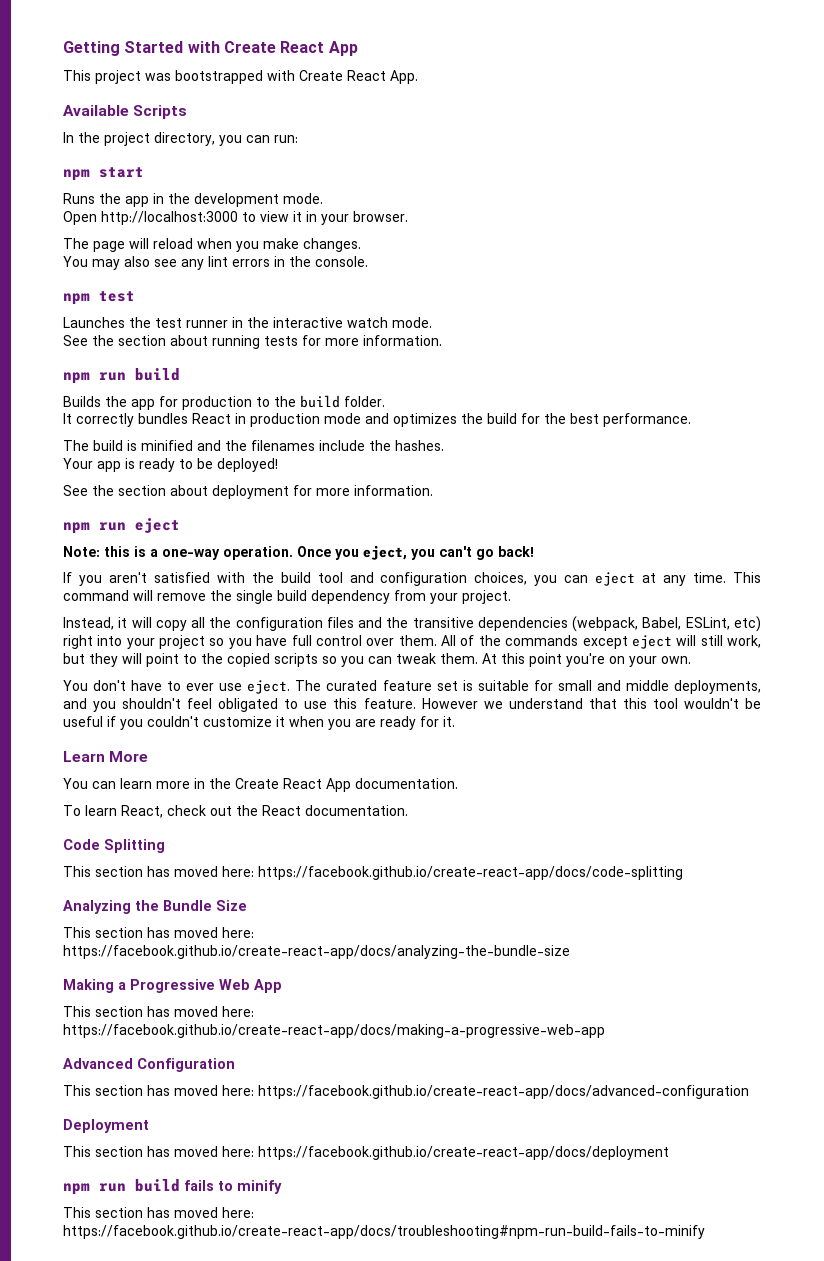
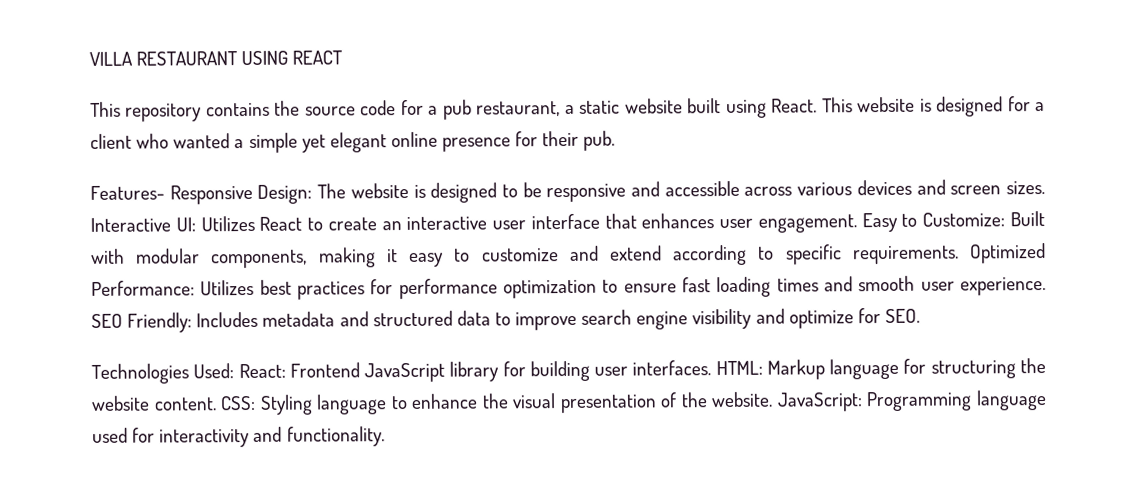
- Getting Started with Create React App
- This project was bootstrapped with Create React App.
- Available Scripts
- In the project directory, you can run:
- npm start
- Runs the app in the development mode.
- Open http://localhost:3000 to view it in your browser.
- The page will reload when you make changes.
- You may also see any lint errors in the console.
- npm test
- Launches the test runner in the interactive watch mode.
- See the section about running tests for more information.
- npm run build
- Builds the app for production to the build folder.
- It correctly bundles React in production mode and optimizes the build for the best performance.
- The build is minified and the filenames include the hashes.
- Your app is ready to be deployed!
- See the section about deployment for more information.
- npm run eject
- Note: this is a one-way operation. Once you eject, you can't go back!
- If you aren't satisfied with the build tool and configuration choices, you can eject at any time. This command will remove the single build dependency from your project.
- Instead, it will copy all the configuration files and the transitive dependencies (webpack, Babel, ESLint, etc) right into your project so you have full control over them. All of the commands except eject will still work, but they will point to the copied scripts so you can tweak them. At this point you're on your own.
- You don't have to ever use eject. The curated feature set is suitable for small and middle deployments, and you shouldn't feel obligated to use this feature. However we understand that this tool wouldn't be useful if you couldn't customize it when you are ready for it.
- Learn More
- You can learn more in the Create React App documentation.
- To learn React, check out the React documentation.
- Code Splitting
- This section has moved here: https://facebook.github.io/create-react-app/docs/code-splitting
- Analyzing the Bundle Size
- This section has moved here: https://facebook.github.io/create-react-app/docs/analyzing-the-bundle-size
- Making a Progressive Web App
- This section has moved here: https://facebook.github.io/create-react-app/docs/making-a-progressive-web-app
- Advanced Configuration
- This section has moved here: https://facebook.github.io/create-react-app/docs/advanced-configuration
- Deployment
- This section has moved here: https://facebook.github.io/create-react-app/docs/deployment
- npm run build fails to minify
- This section has moved here: https://facebook.github.io/create-react-app/docs/troubleshooting#npm-run-build-fails-to-minify
+ VILLA RESTAURANT USING REACT
+ This repository contains the source code for a pub restaurant, a static website built using React. This website is designed for a client who wanted a simple yet elegant online presence for their pub.
+ Features- Responsive Design: The website is designed to be responsive and accessible across various devices and screen sizes. Interactive UI: Utilizes React to create an interactive user interface that enhances user engagement. Easy to Customize: Built with modular components, making it easy to customize and extend according to specific requirements. Optimized Performance: Utilizes best practices for performance optimization to ensure fast loading times and smooth user experience. SEO Friendly: Includes metadata and structured data to improve search engine visibility and optimize for SEO.
+ Technologies Used: React: Frontend JavaScript library for building user interfaces. HTML: Markup language for structuring the website content. CSS: Styling language to enhance the visual presentation of the website. JavaScript: Programming language used for interactivity and functionality.

